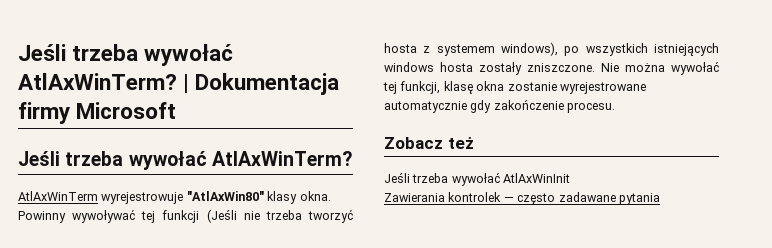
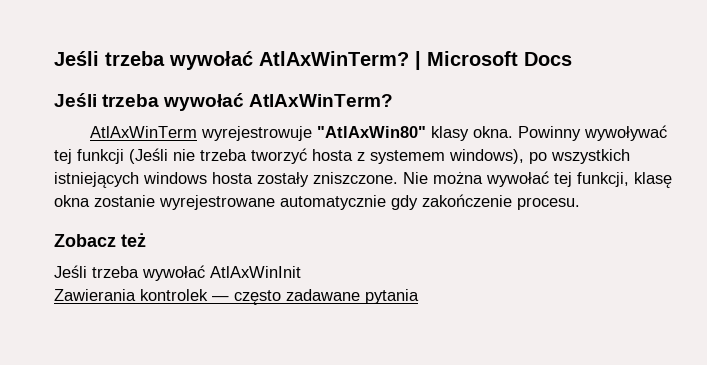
- | Dokumentacja firmy Microsoft
+ | Microsoft Docs

